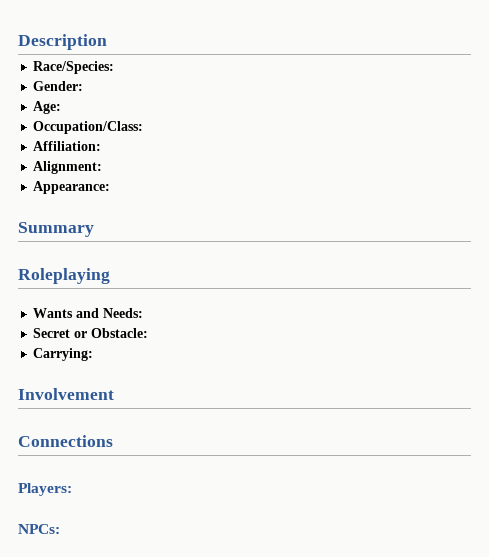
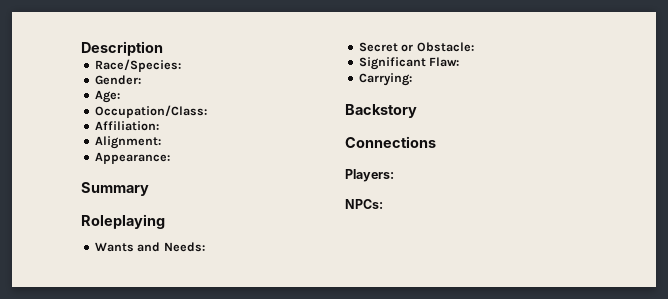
+ Significant Flaw:
- Involvement
+ Backstory

